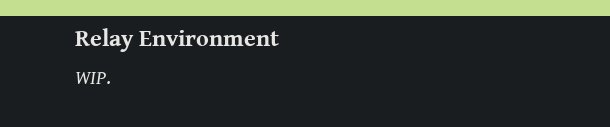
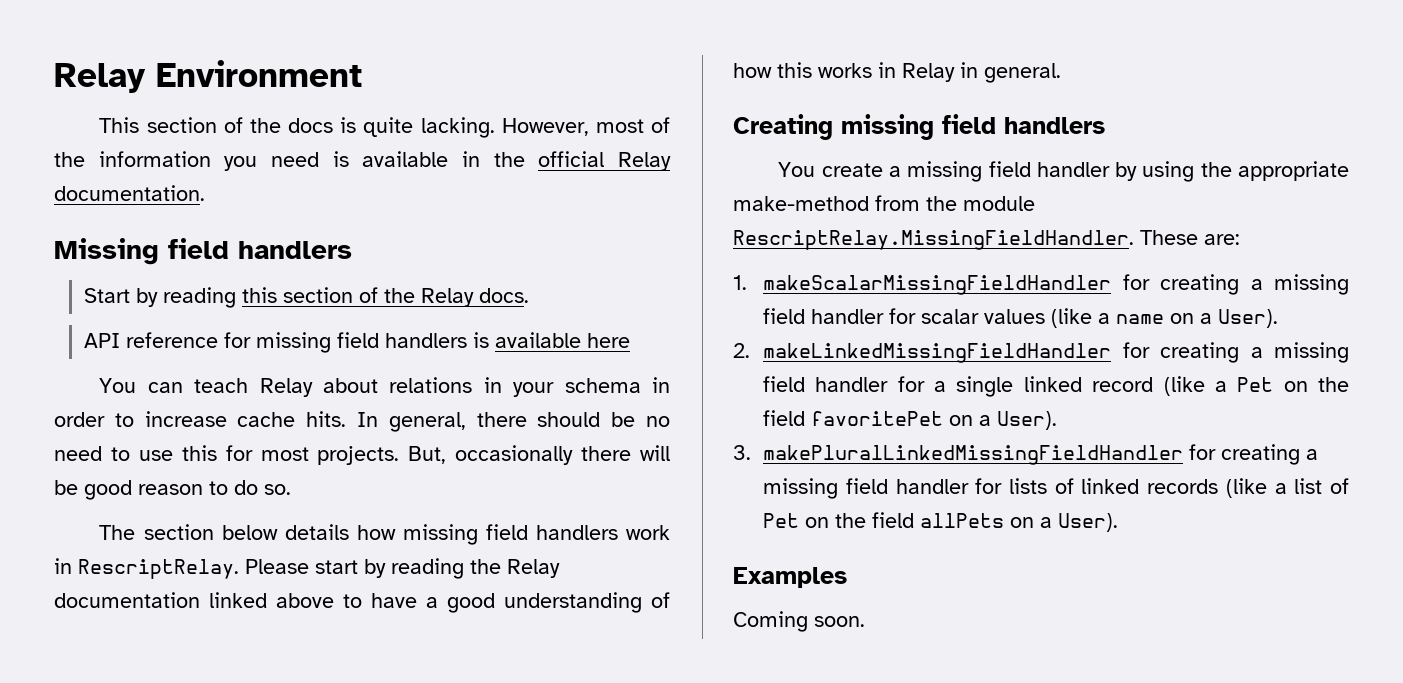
- WIP.
+ This section of the docs is quite lacking. However, most of the information you need is available in the official Relay documentation.
+ Missing field handlers
+ Start by reading this section of the Relay docs.
+ API reference for missing field handlers is available here
+ You can teach Relay about relations in your schema in order to increase cache hits. In general, there should be no need to use this for most projects. But, occasionally there will be good reason to do so.
+ The section below details how missing field handlers work in RescriptRelay. Please start by reading the Relay documentation linked above to have a good understanding of how this works in Relay in general.
+ Creating missing field handlers
+ You create a missing field handler by using the appropriate make-method from the module RescriptRelay.MissingFieldHandler. These are:
+ 1. makeScalarMissingFieldHandler for creating a missing field handler for scalar values (like a name on a User).
+ 2. makeLinkedMissingFieldHandler for creating a missing field handler for a single linked record (like a Pet on the field favoritePet on a User).
+ 3. makePluralLinkedMissingFieldHandler for creating a missing field handler for lists of linked records (like a list of Pet on the field allPets on a User).
+ Examples
+ Coming soon.

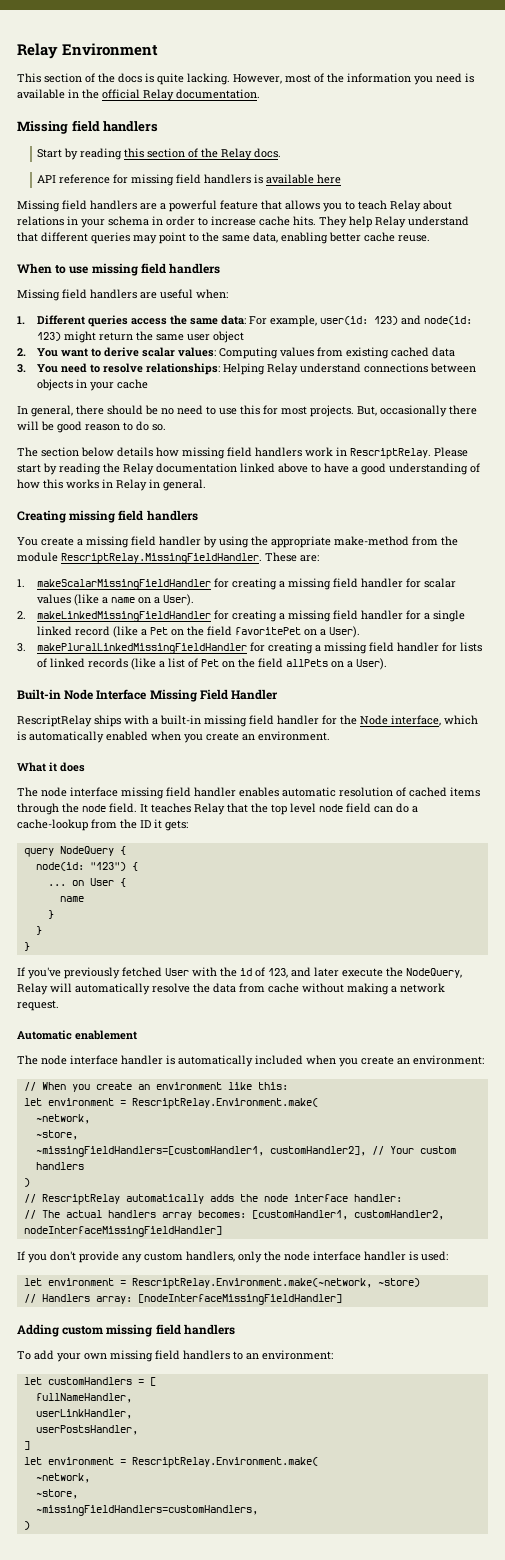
- You can teach Relay about relations in your schema in order to increase cache hits. In general, there should be no need to use this for most projects.
+ Missing field handlers are a powerful feature that allows you to teach Relay about relations in your schema in order to increase cache hits. They help Relay understand that different queries may point to the same data, enabling better cache reuse.
+ When to use missing field handlers
+ Missing field handlers are useful when:
+ 1. Different queries access the same data: For example, user(id: 123) and node(id: 123) might return the same user object
+ 2. You want to derive scalar values: Computing values from existing cached data
+ 3. You need to resolve relationships: Helping Relay understand connections between objects in your cache
+ In general, there should be no need to use this for most projects.
- Examples
- Coming soon.
+ Built-in Node Interface Missing Field Handler
+ RescriptRelay ships with a built-in missing field handler for the Node interface, which is automatically enabled when you create an environment.
+ What it does
+ The node interface missing field handler enables automatic resolution of cached items through the node field. It teaches Relay that the top level node field can do a cache-lookup from the ID it gets:
+ query NodeQuery {
+ node(id: "123") {
+ ... on User {
+ name
+ }
+ }
+ }
+ If you've previously fetched User with the id of 123, and later execute the NodeQuery, Relay will automatically resolve the data from cache without making a network request.
+ Automatic enablement
+ The node interface handler is automatically included when you create an environment:
+ // When you create an environment like this:
+ let environment = RescriptRelay.Environment.make(
+ ~network,
+ ~store,
+ ~missingFieldHandlers=[customHandler1, customHandler2], // Your custom handlers
+ )
+ // RescriptRelay automatically adds the node interface handler:
+ // The actual handlers array becomes: [customHandler1, customHandler2, nodeInterfaceMissingFieldHandler]
+ If you don't provide any custom handlers, only the node interface handler is used:
+ let environment = RescriptRelay.Environment.make(~network, ~store)
+ // Handlers array: [nodeInterfaceMissingFieldHandler]
+ Adding custom missing field handlers
+ To add your own missing field handlers to an environment:
+ let customHandlers = [
+ fullNameHandler,
+ userLinkHandler,
+ userPostsHandler,
+ ]
+ let environment = RescriptRelay.Environment.make(
+ ~network,
+ ~store,
+ ~missingFieldHandlers=customHandlers,
+ )

